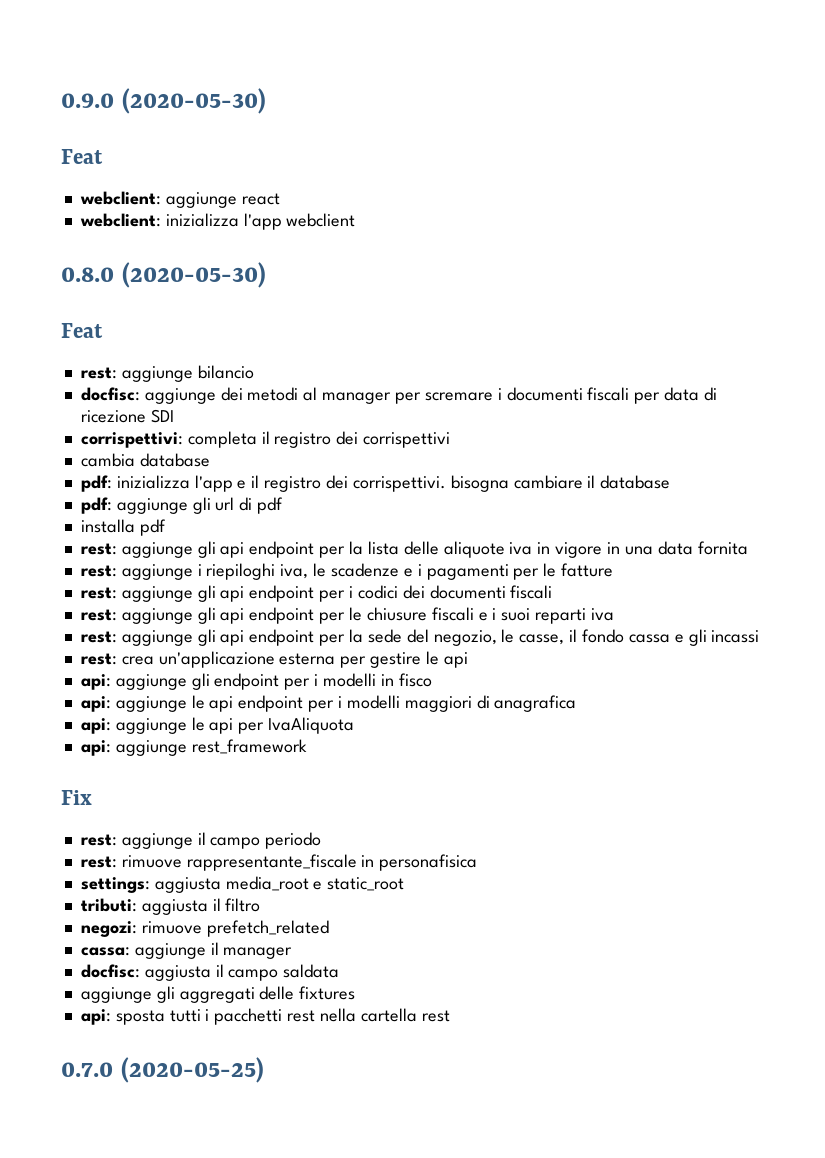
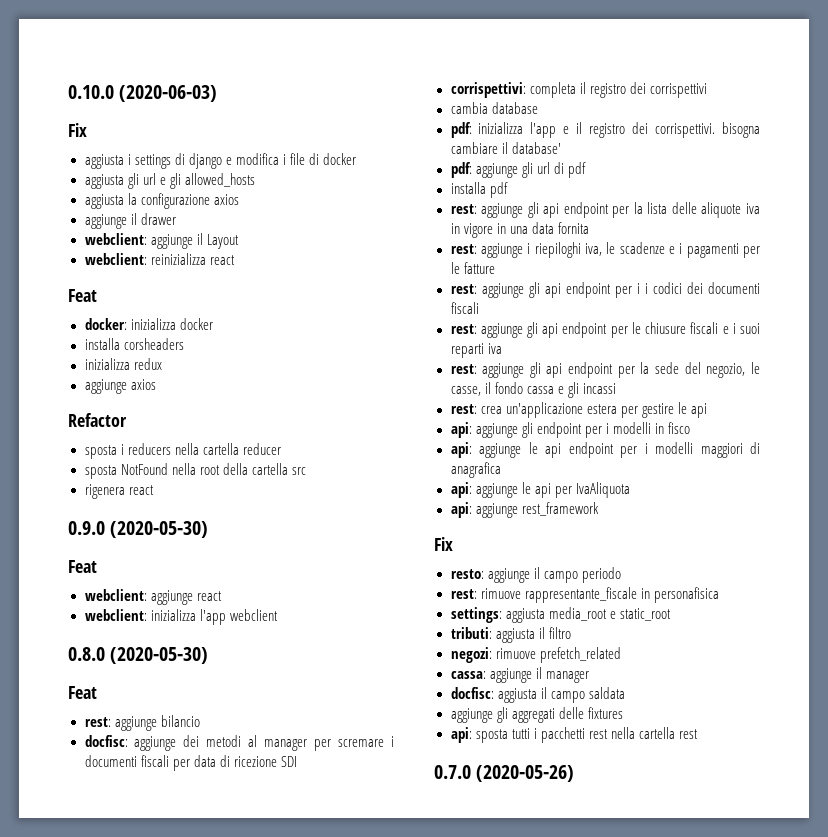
+ 0.10.0 (2020-06-03)
+ Fix
+ aggiusta i settings di django e modifica i file di docker
+ aggiusta gli url e gli allowed_hosts
+ aggiusta la configurazione axios
+ aggiunge il drawer
+ webclient: aggiunge il Layout
+ webclient: reinizializza react
+ Feat
+ docker: inizializza docker
+ installa corsheaders
+ inizializza redux
+ aggiunge axios
+ Refactor
+ sposta i reducers nella cartella reducer
+ sposta NotFound nella root della cartella src
+ rigenera react
- pdf: inizializza l'app e il registro dei corrispettivi. bisogna cambiare il database
+ pdf: inizializza l'app e il registro dei corrispettivi. bisogna cambiare il database'
- rest: aggiunge gli api endpoint per i codici dei documenti fiscali
+ rest: aggiunge gli api endpoint per i i codici dei documenti fiscali
- rest: crea un'applicazione esterna per gestire le api
+ rest: crea un'applicazione estera per gestire le api
- rest: aggiunge il campo periodo
+ resto: aggiunge il campo periodo
- 0.7.0 (2020-05-25)
+ 0.7.0 (2020-05-26)

